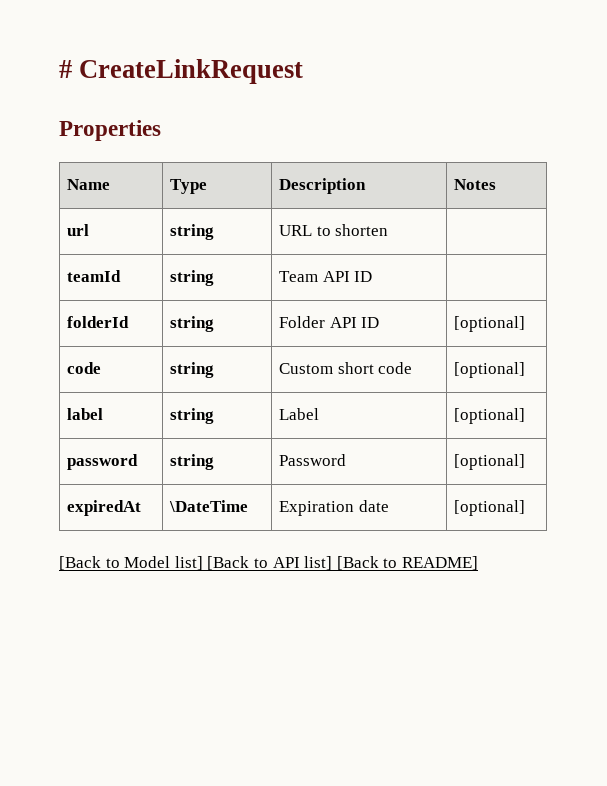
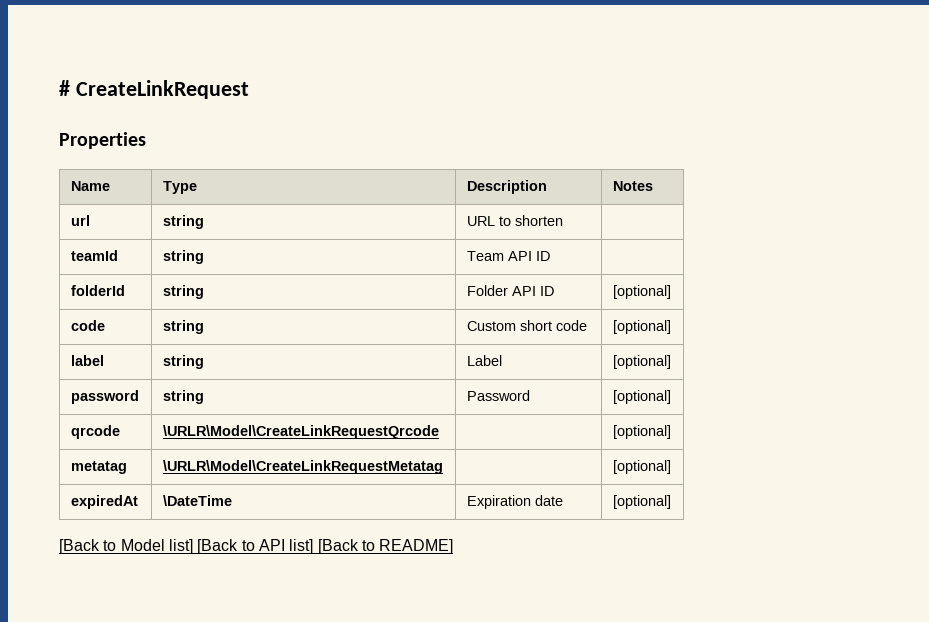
+ qrcode | \URLR\Model\CreateLinkRequestQrcode | | [optional]
+ metatag | \URLR\Model\CreateLinkRequestMetatag | | [optional]

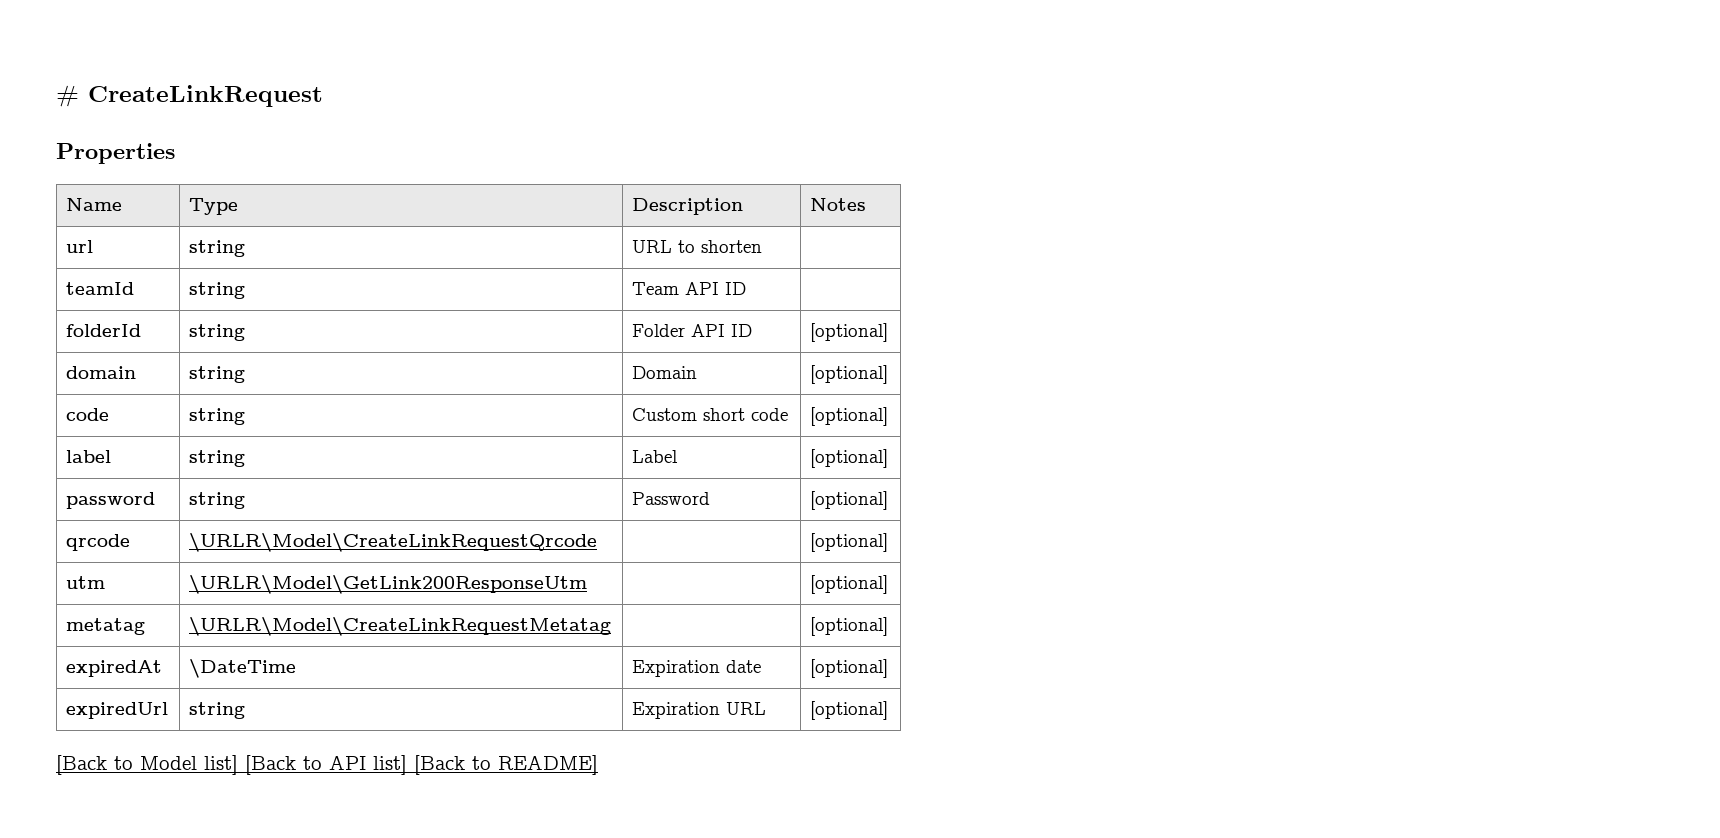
+ domain | string | Domain | [optional]
+ utm | \URLR\Model\GetLink200ResponseUtm | | [optional]
+ expiredUrl | string | Expiration URL | [optional]

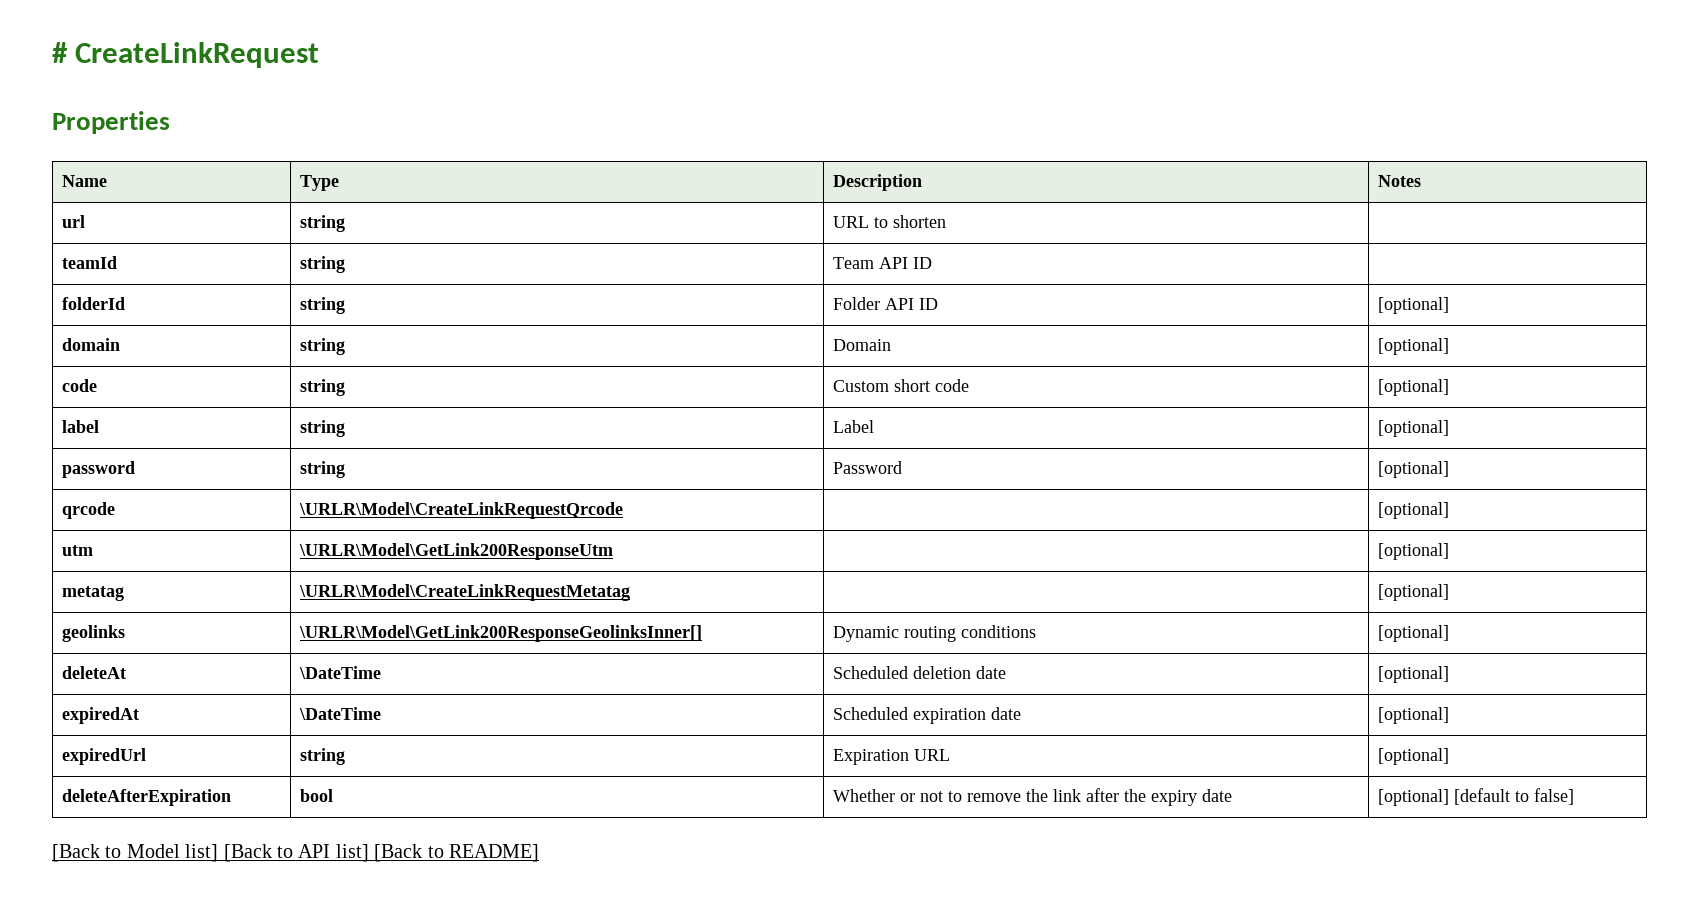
+ geolinks | \URLR\Model\GetLink200ResponseGeolinksInner[] | Dynamic routing conditions | [optional]
+ deleteAt | \DateTime | Scheduled deletion date | [optional]
- expiredAt | \DateTime | Expiration date | [optional]
+ expiredAt | \DateTime | Scheduled expiration date | [optional]
+ deleteAfterExpiration | bool | Whether or not to remove the link after the expiry date | [optional] [default to false]

